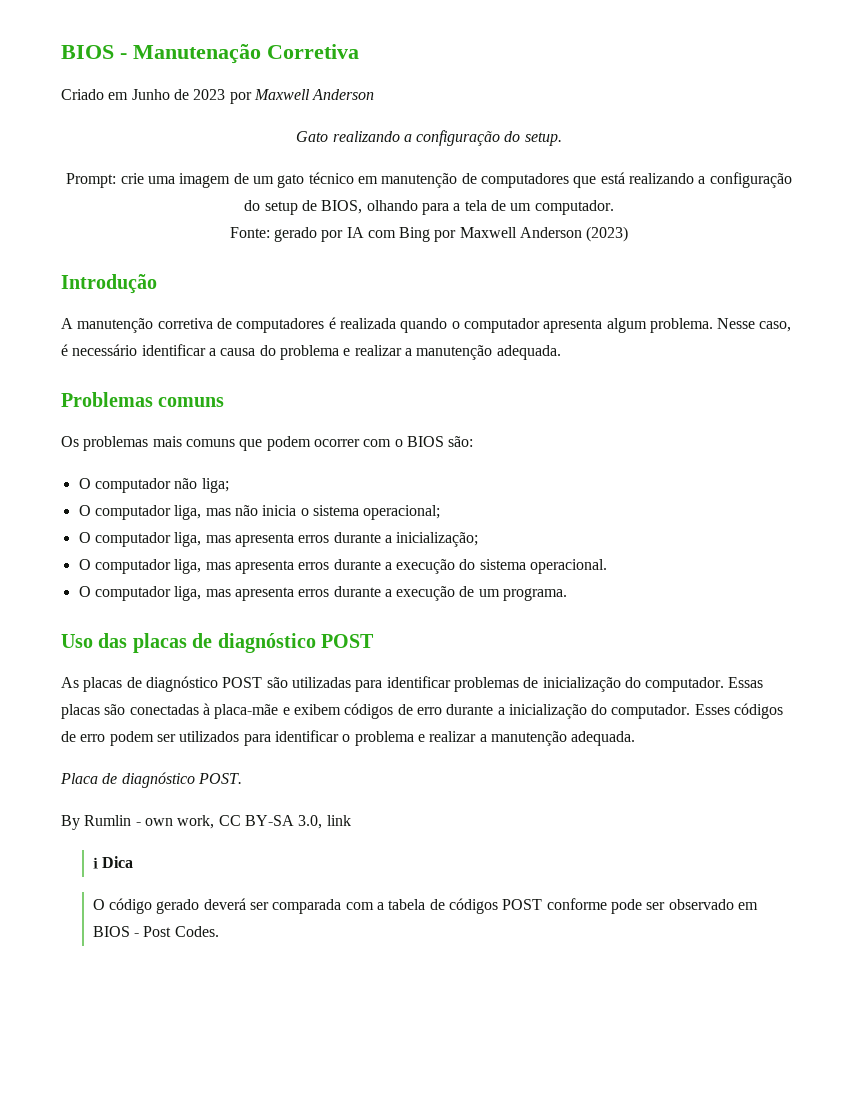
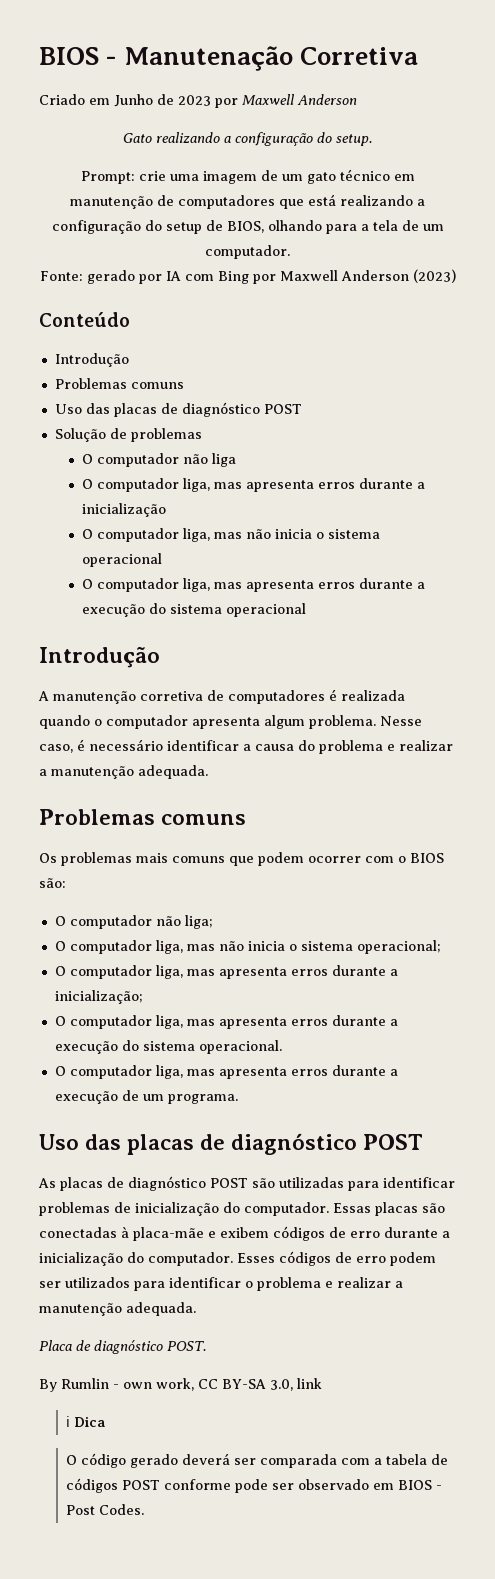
+ Conteúdo
+ Introdução
+ Problemas comuns
+ Uso das placas de diagnóstico POST
+ Solução de problemas
+ O computador não liga
+ O computador liga, mas apresenta erros durante a inicialização
+ O computador liga, mas não inicia o sistema operacional
+ O computador liga, mas apresenta erros durante a execução do sistema operacional

